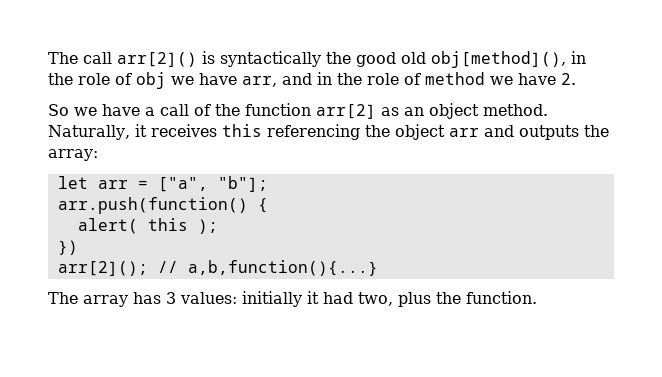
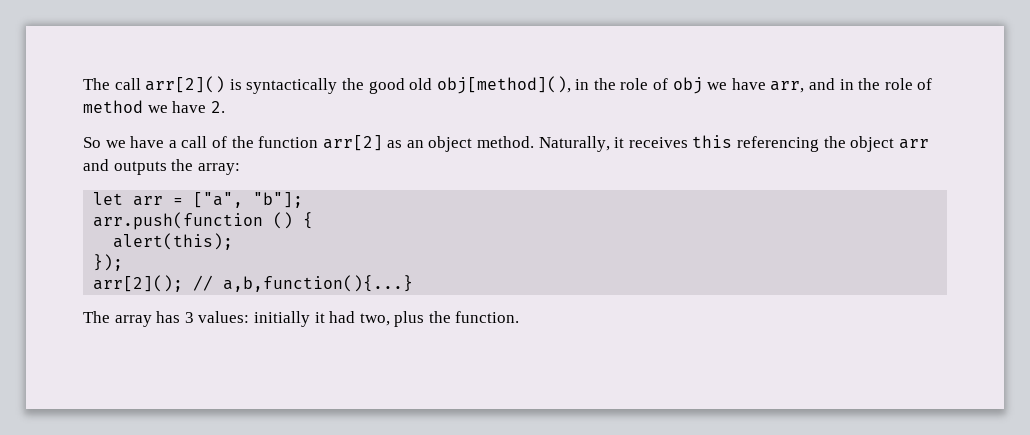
- arr.push(function() {
+ arr.push(function () {
- alert( this );
- })
+ alert(this);
+ });

